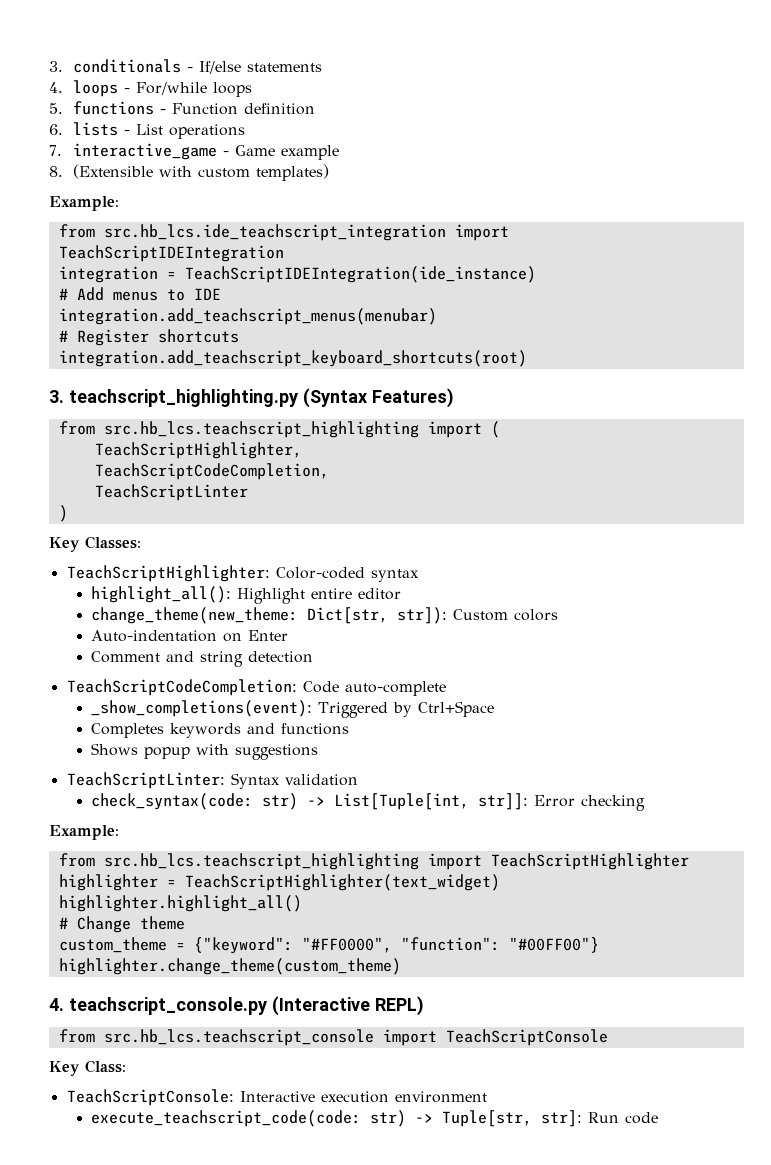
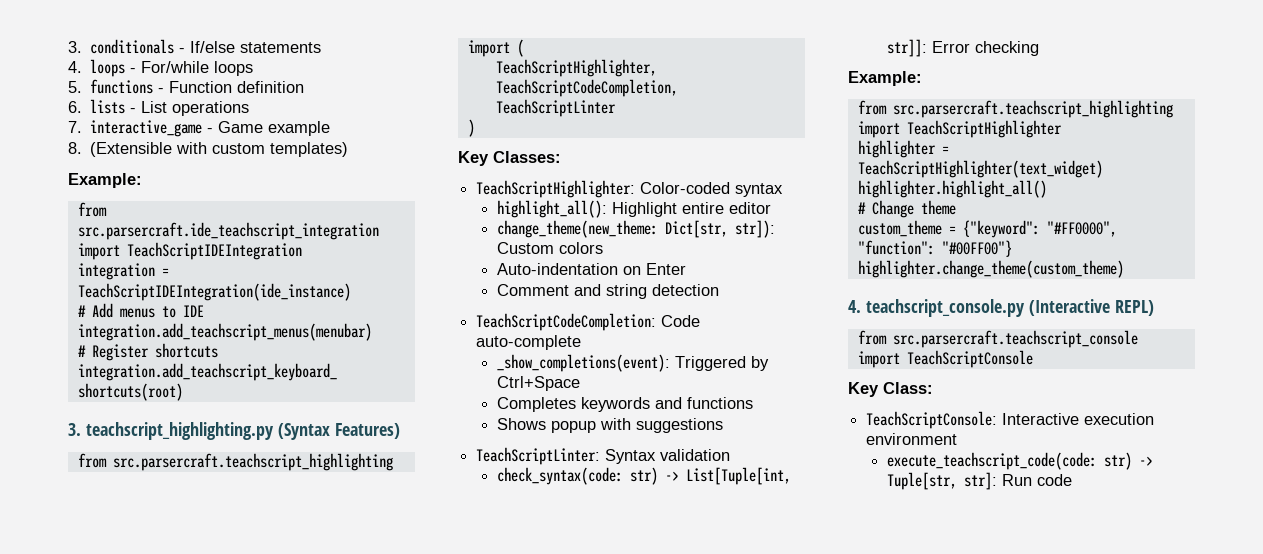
- from src.hb_lcs.ide_teachscript_integration import TeachScriptIDEIntegration
+ from src.parsercraft.ide_teachscript_integration import TeachScriptIDEIntegration
- from src.hb_lcs.teachscript_highlighting import (
+ from src.parsercraft.teachscript_highlighting import (
- from src.hb_lcs.teachscript_highlighting import TeachScriptHighlighter
+ from src.parsercraft.teachscript_highlighting import TeachScriptHighlighter
- from src.hb_lcs.teachscript_console import TeachScriptConsole
+ from src.parsercraft.teachscript_console import TeachScriptConsole

